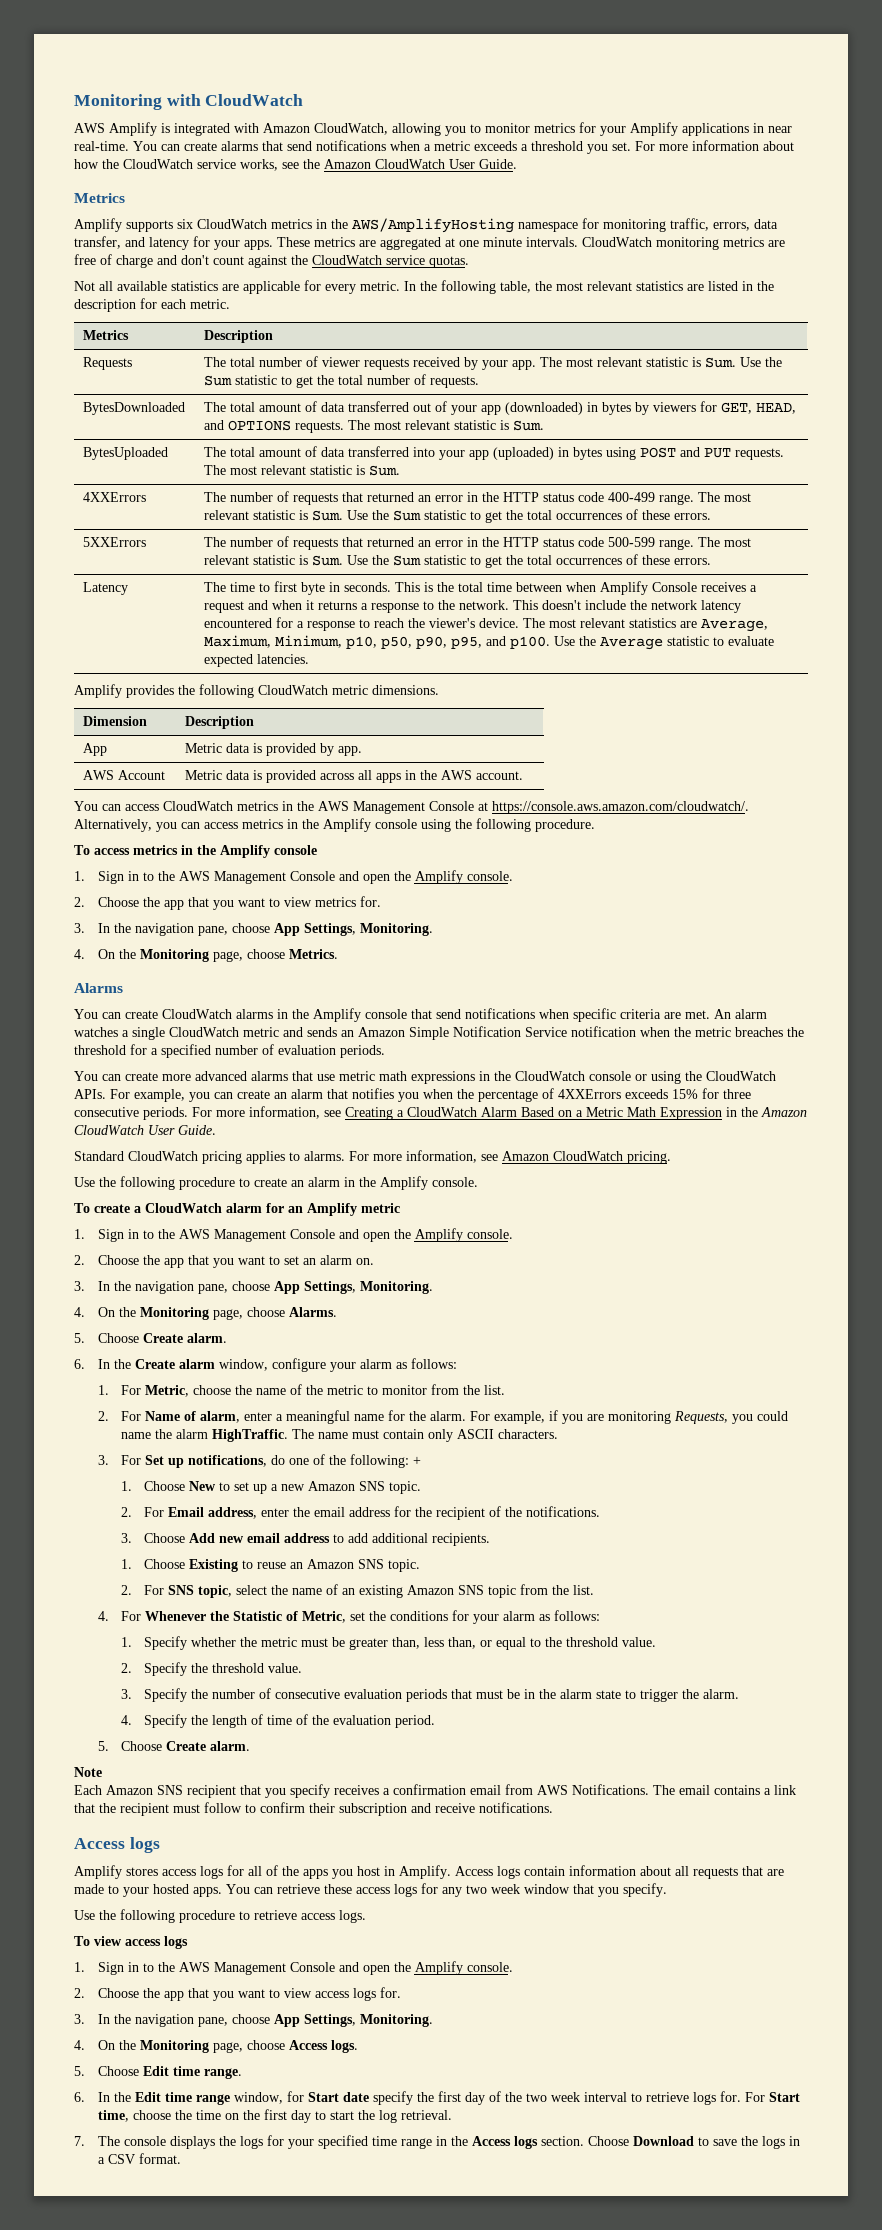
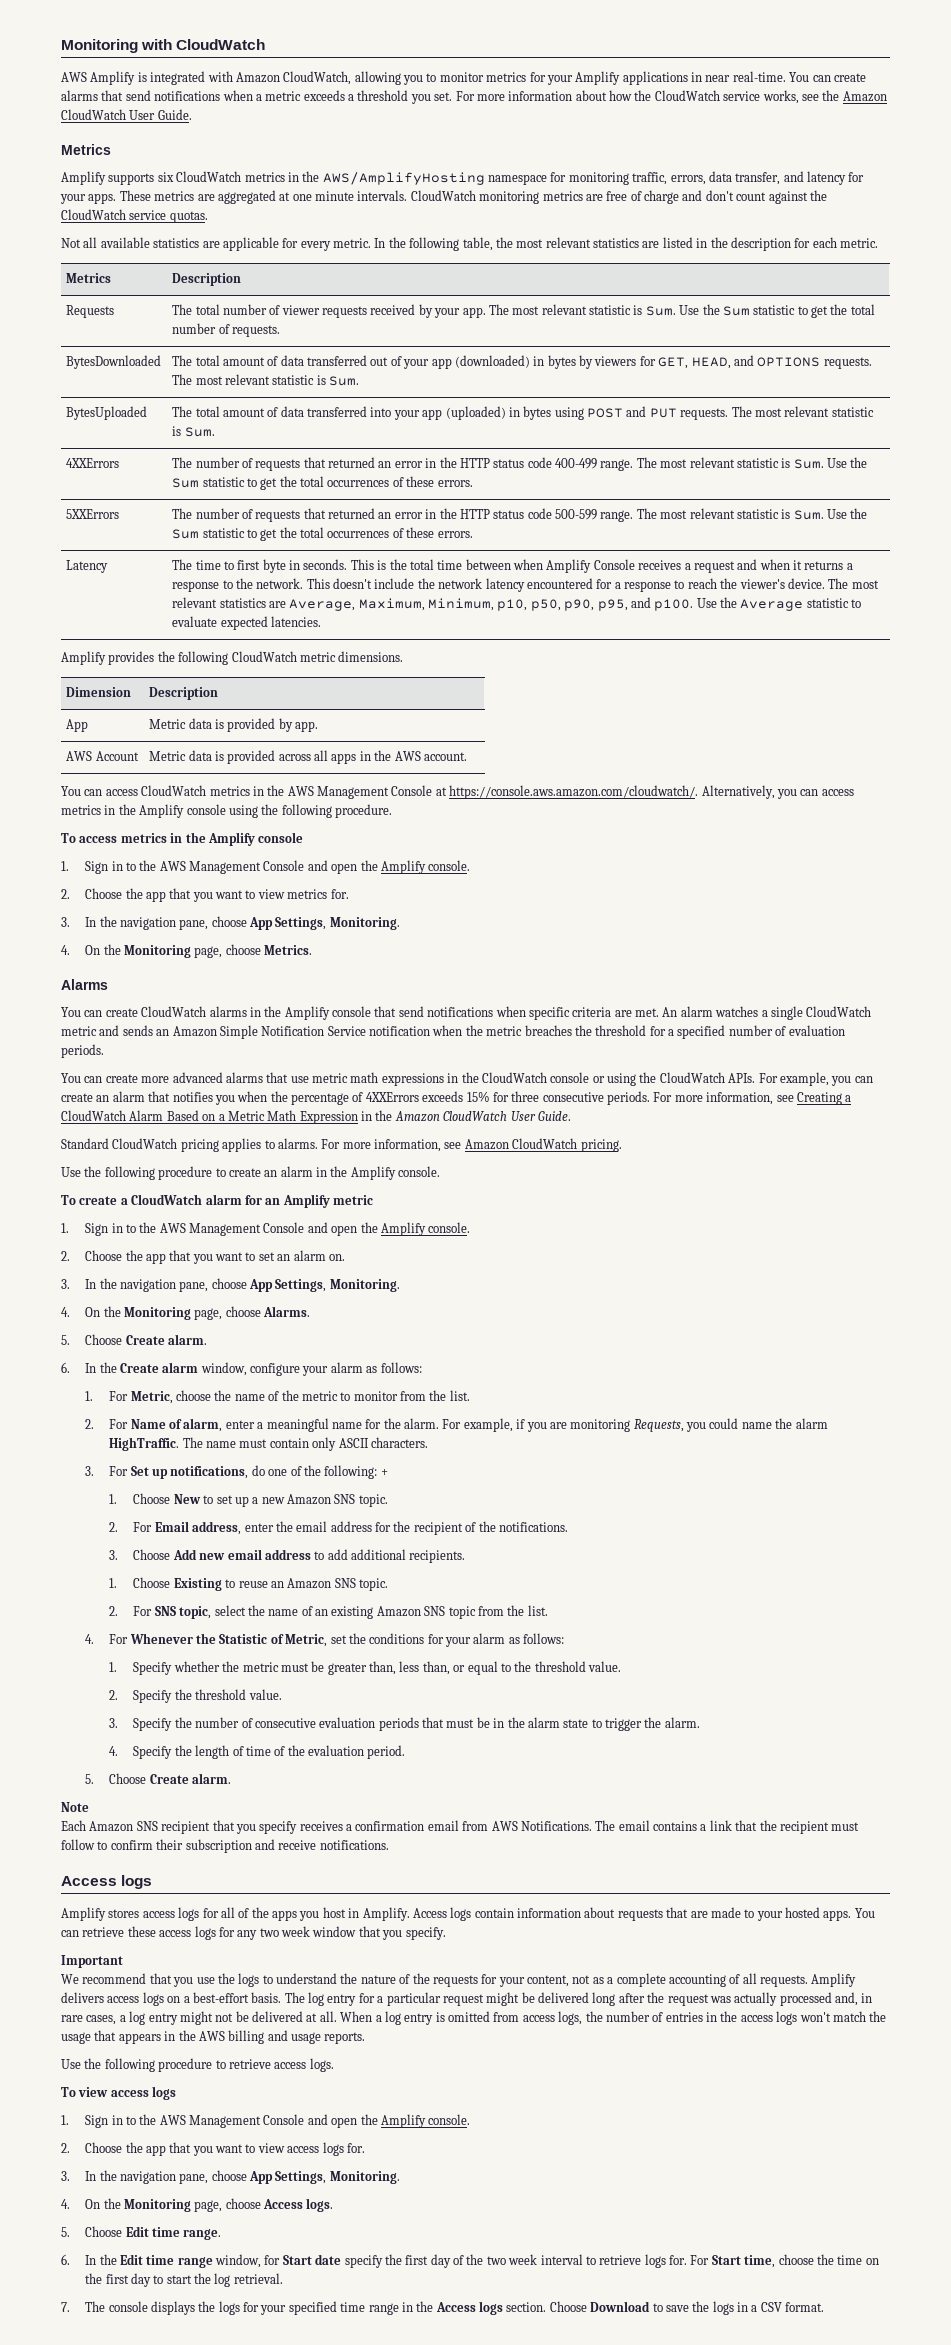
- Access logs contain information about all requests that are made to your hosted apps.
+ Access logs contain information about requests that are made to your hosted apps.
+ Important
+ We recommend that you use the logs to understand the nature of the requests for your content, not as a complete accounting of all requests. Amplify delivers access logs on a best-effort basis. The log entry for a particular request might be delivered long after the request was actually processed and, in rare cases, a log entry might not be delivered at all. When a log entry is omitted from access logs, the number of entries in the access logs won't match the usage that appears in the AWS billing and usage reports.

